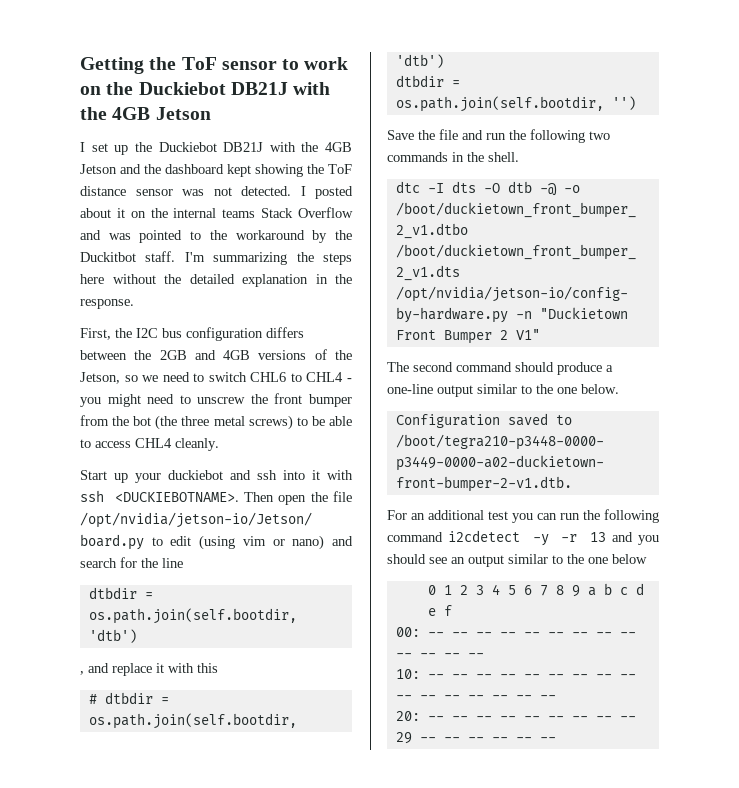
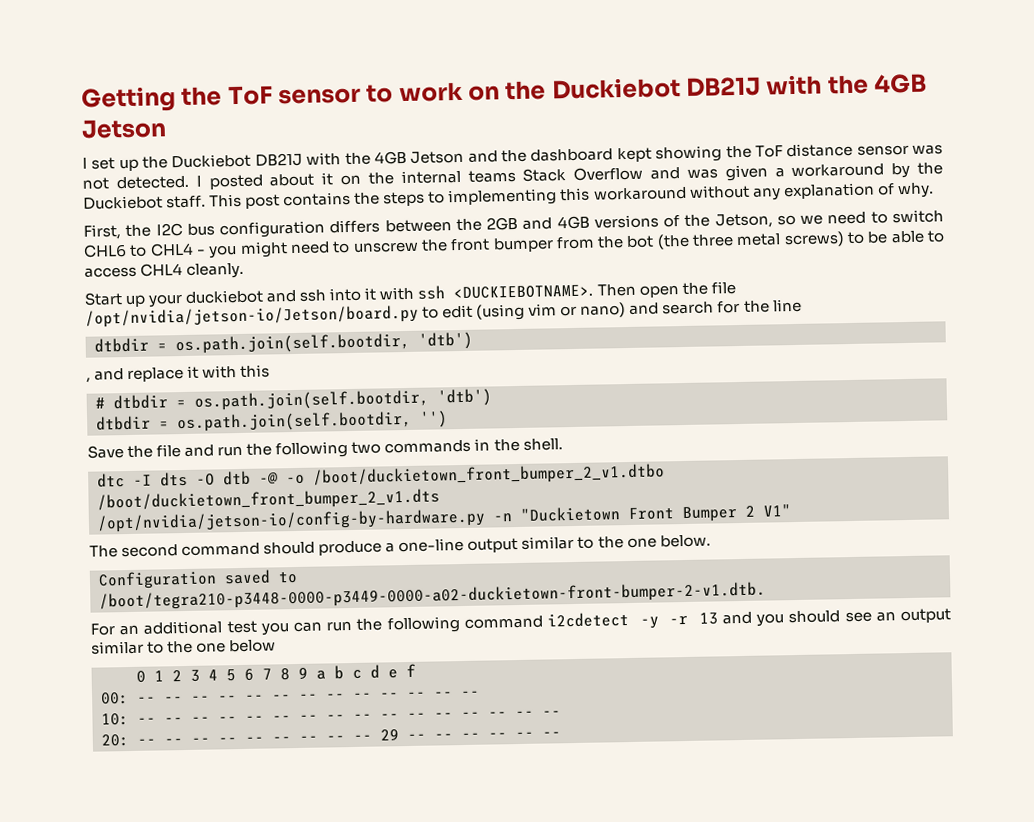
- I posted about it on the internal teams Stack Overflow and was pointed to the workaround by the Duckitbot staff. I'm summarizing the steps here without the detailed explanation in the response.
+ I posted about it on the internal teams Stack Overflow and was given a workaround by the Duckiebot staff. This post contains the steps to implementing this workaround without any explanation of why.

